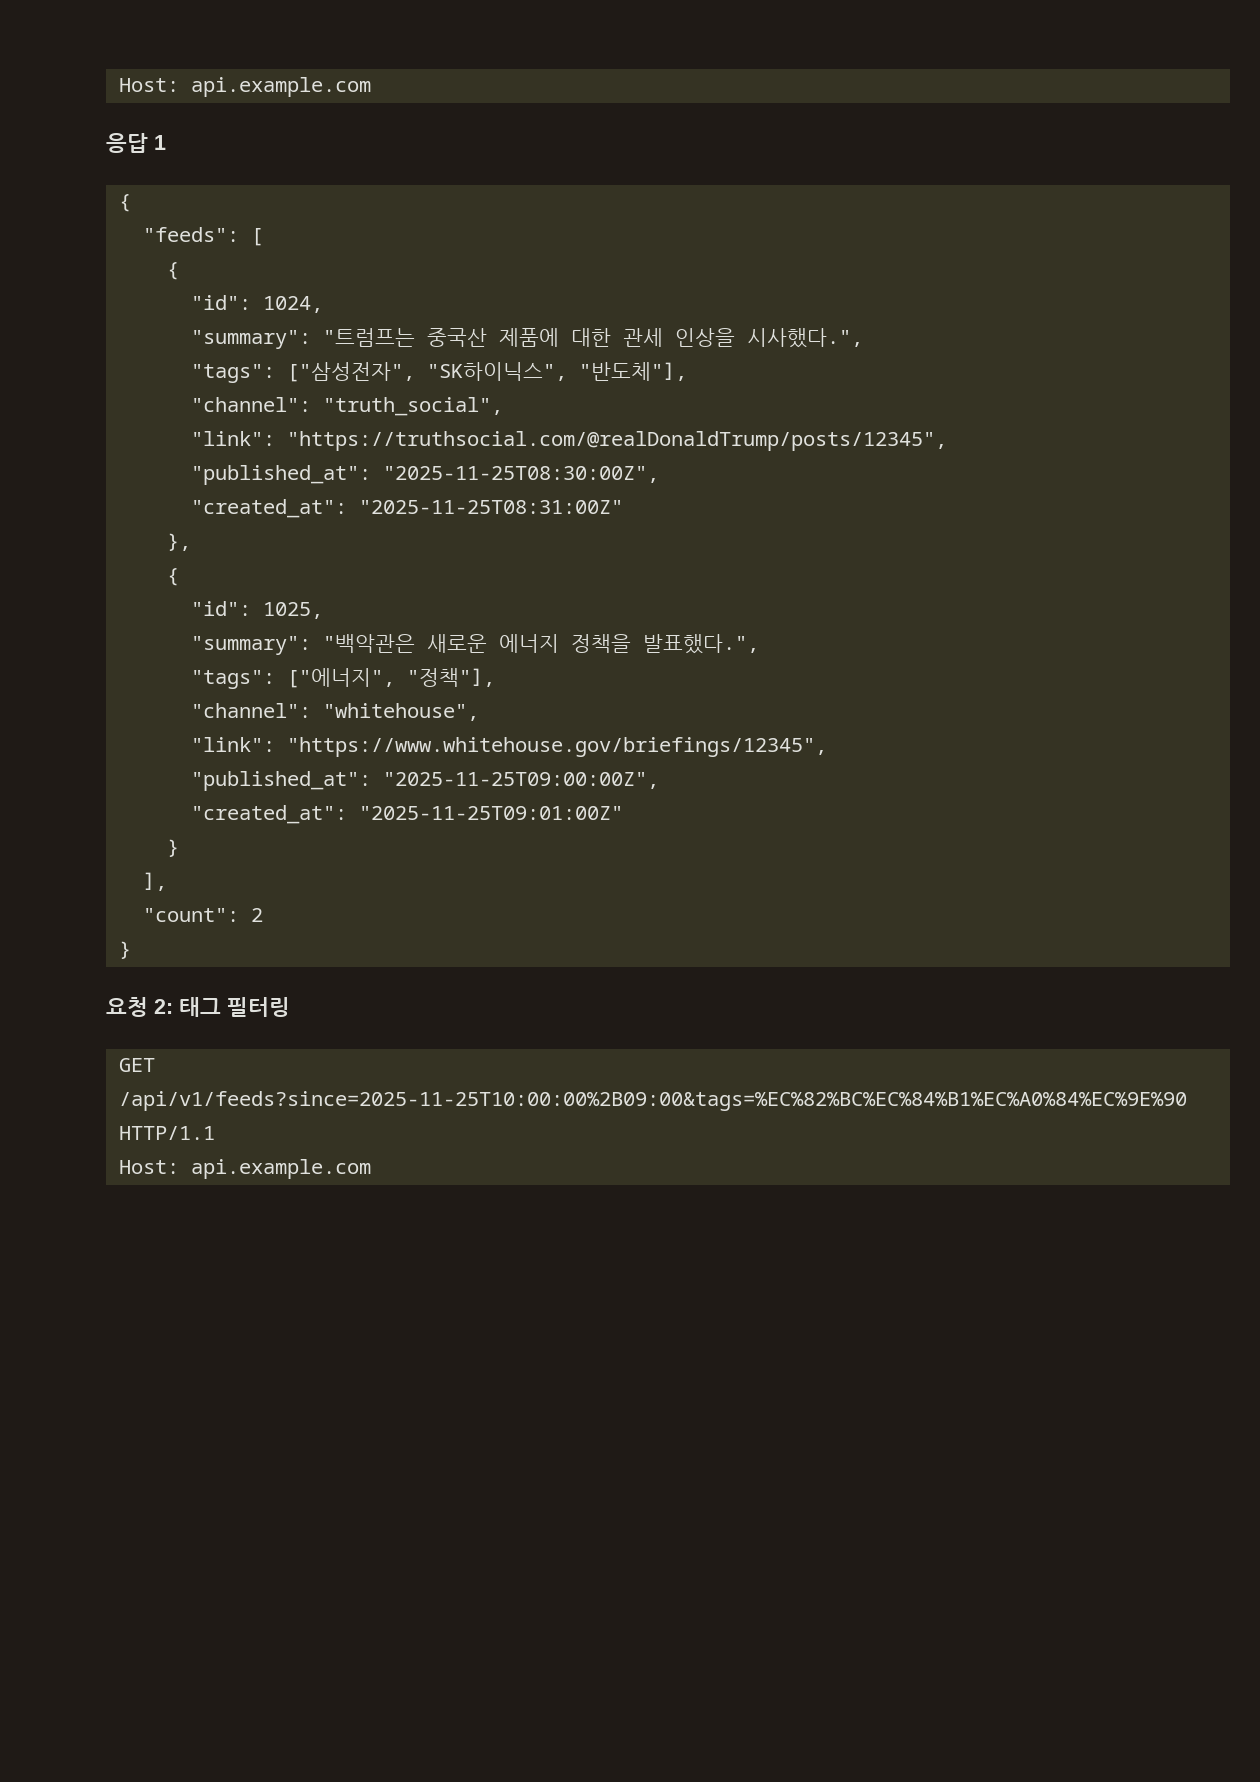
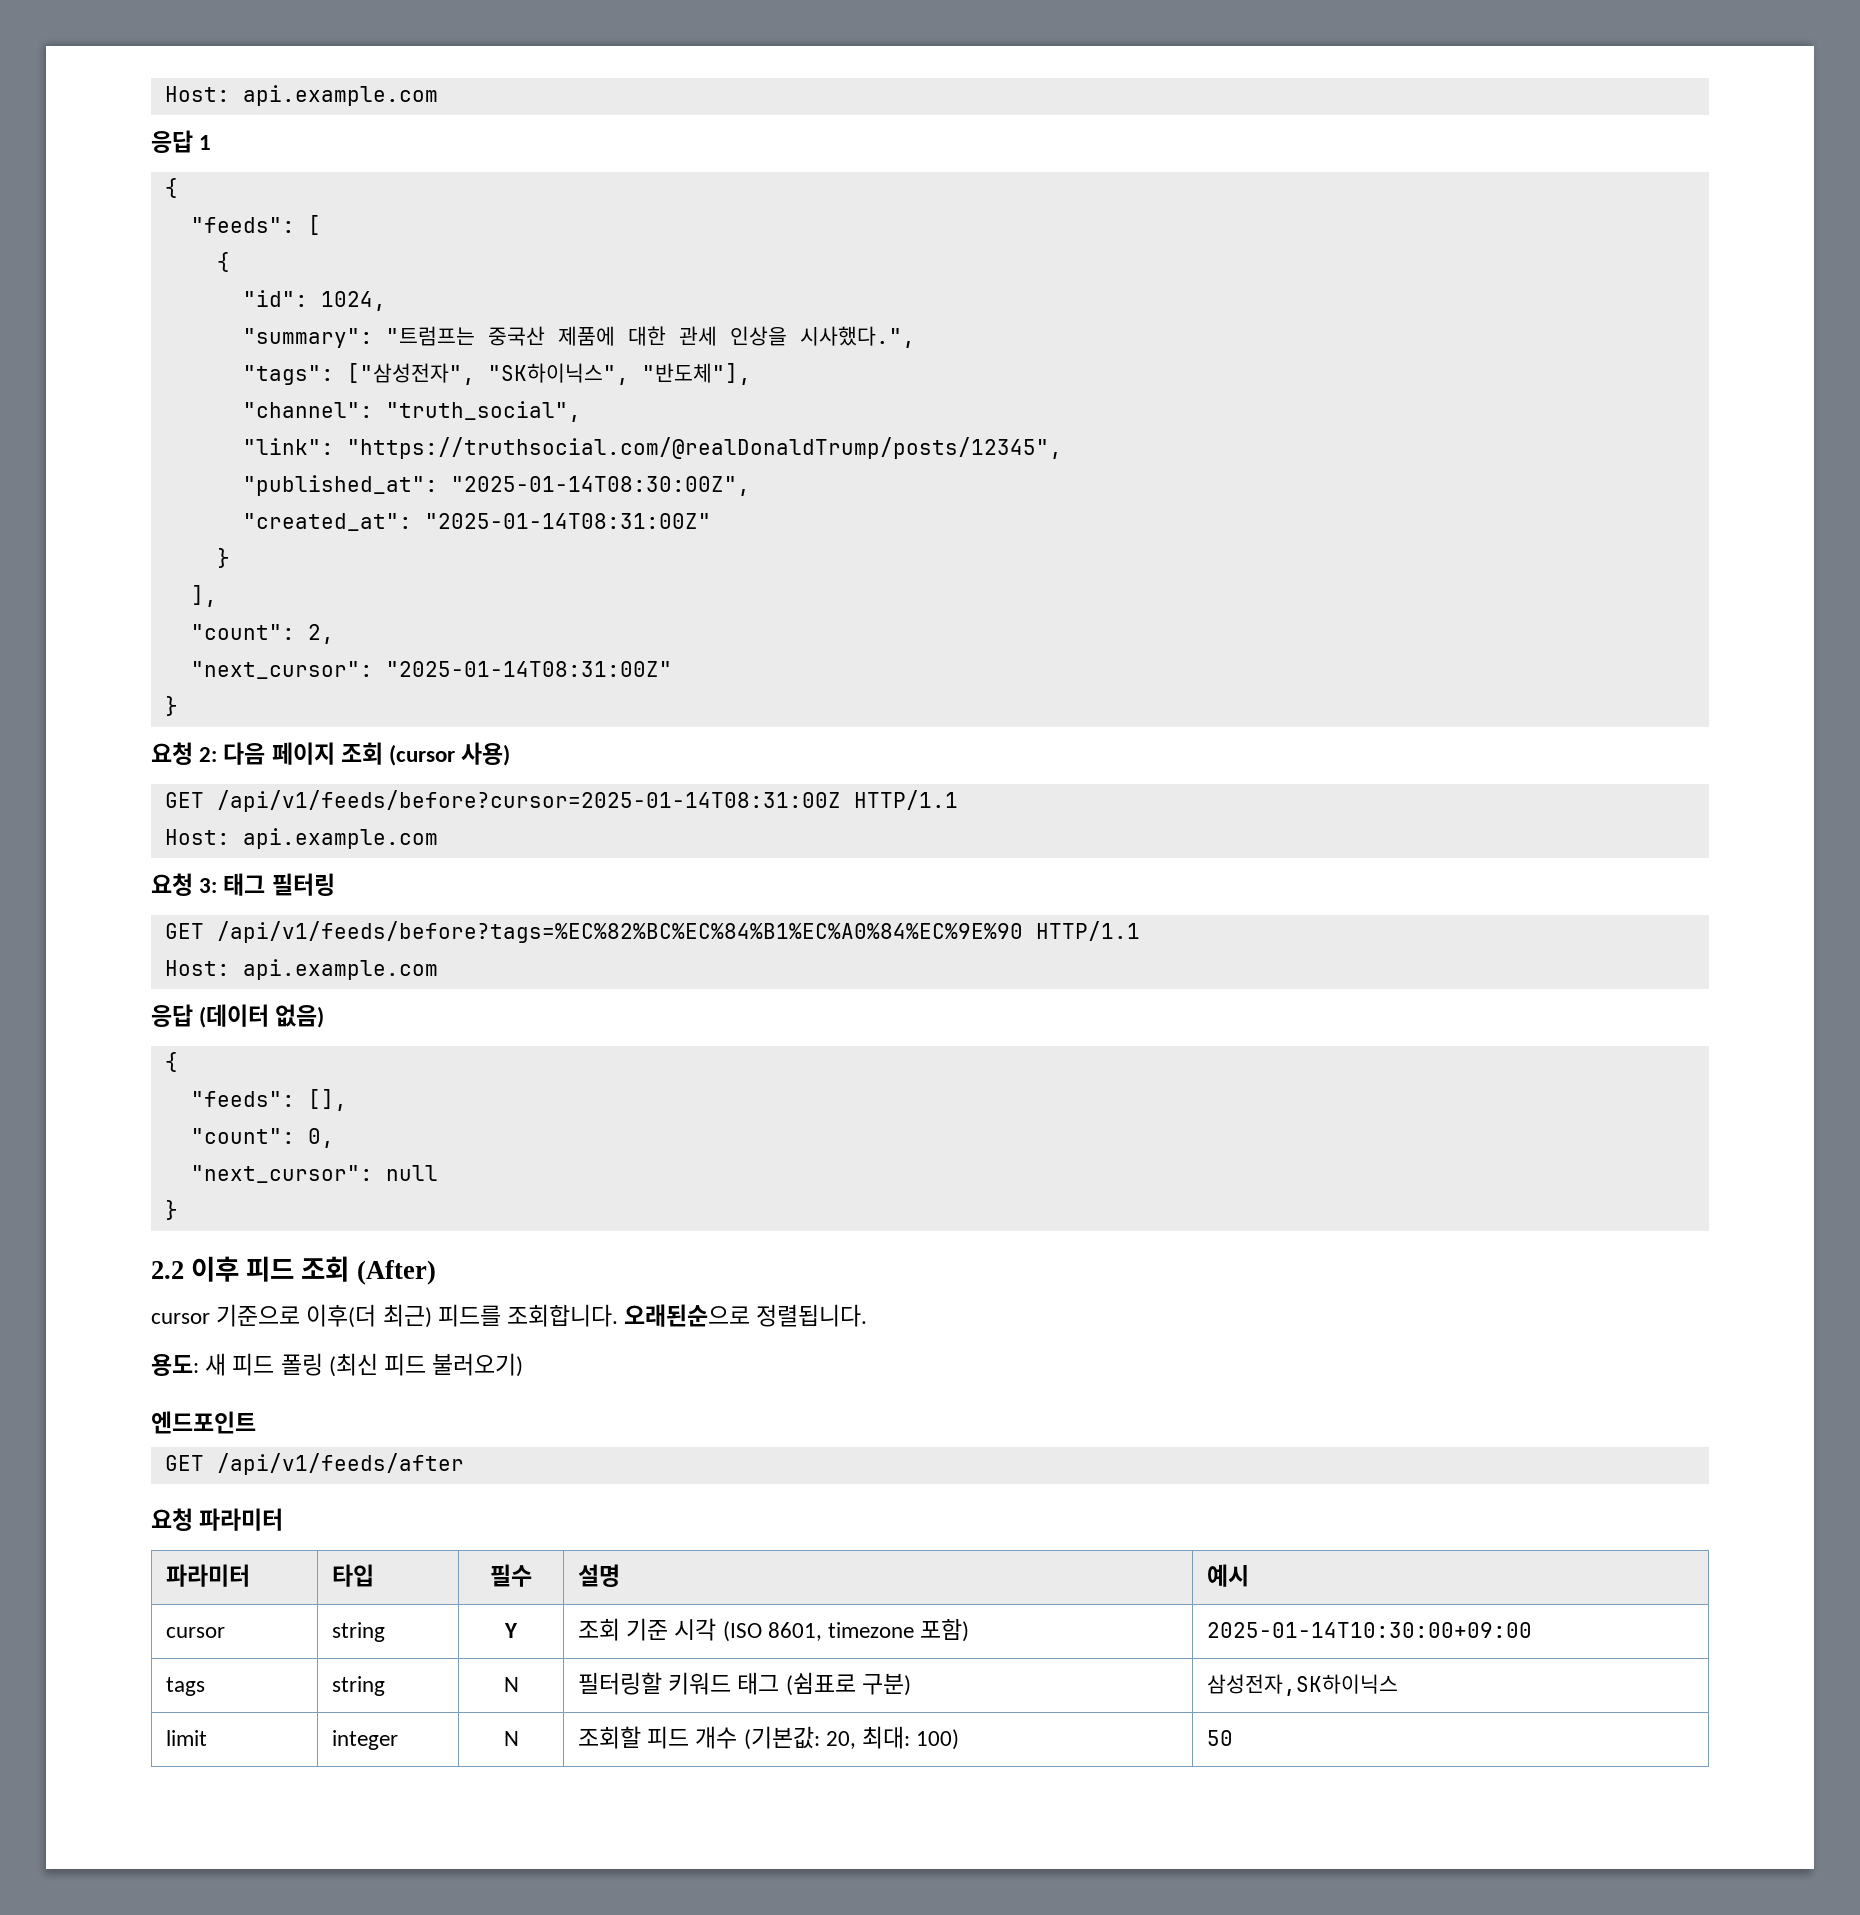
- "published_at": "2025-11-25T08:30:00Z",
- "created_at": "2025-11-25T08:31:00Z"
- },
- {
- "id": 1025,
- "summary": "백악관은 새로운 에너지 정책을 발표했다.",
- "tags": ["에너지", "정책"],
- "channel": "whitehouse",
- "link": "https://www.whitehouse.gov/briefings/12345",
- "published_at": "2025-11-25T09:00:00Z",
- "created_at": "2025-11-25T09:01:00Z"
+ "published_at": "2025-01-14T08:30:00Z",
+ "created_at": "2025-01-14T08:31:00Z"
- "count": 2
+ "count": 2,
+ "next_cursor": "2025-01-14T08:31:00Z"
- 요청 2: 태그 필터링
+ 요청 2: 다음 페이지 조회 (cursor 사용)
+ GET /api/v1/feeds/before?cursor=2025-01-14T08:31:00Z HTTP/1.1
+ Host: api.example.com
+ 요청 3: 태그 필터링
- GET /api/v1/feeds?since=2025-11-25T10:00:00%2B09:00&tags=%EC%82%BC%EC%84%B1%EC%A0%84%EC%9E%90 HTTP/1.1
+ GET /api/v1/feeds/before?tags=%EC%82%BC%EC%84%B1%EC%A0%84%EC%9E%90 HTTP/1.1
  Host: api.example.com
+ 응답 (데이터 없음)
+ {
+ "feeds": [],
+ "count": 0,
+ "next_cursor": null
+ }
+ 2.2 이후 피드 조회 (After)
+ cursor 기준으로 이후(더 최근) 피드를 조회합니다. 오래된순으로 정렬됩니다.
+ 용도: 새 피드 폴링 (최신 피드 불러오기)
+ 엔드포인트
+ GET /api/v1/feeds/after
+ 요청 파라미터
+ 파라미터 | 타입 | 필수 | 설명 | 예시
+ cursor | string | Y | 조회 기준 시각 (ISO 8601, timezone 포함) | 2025-01-14T10:30:00+09:00
+ tags | string | N | 필터링할 키워드 태그 (쉼표로 구분) | 삼성전자,SK하이닉스
+ limit | integer | N | 조회할 피드 개수 (기본값: 20, 최대: 100) | 50

